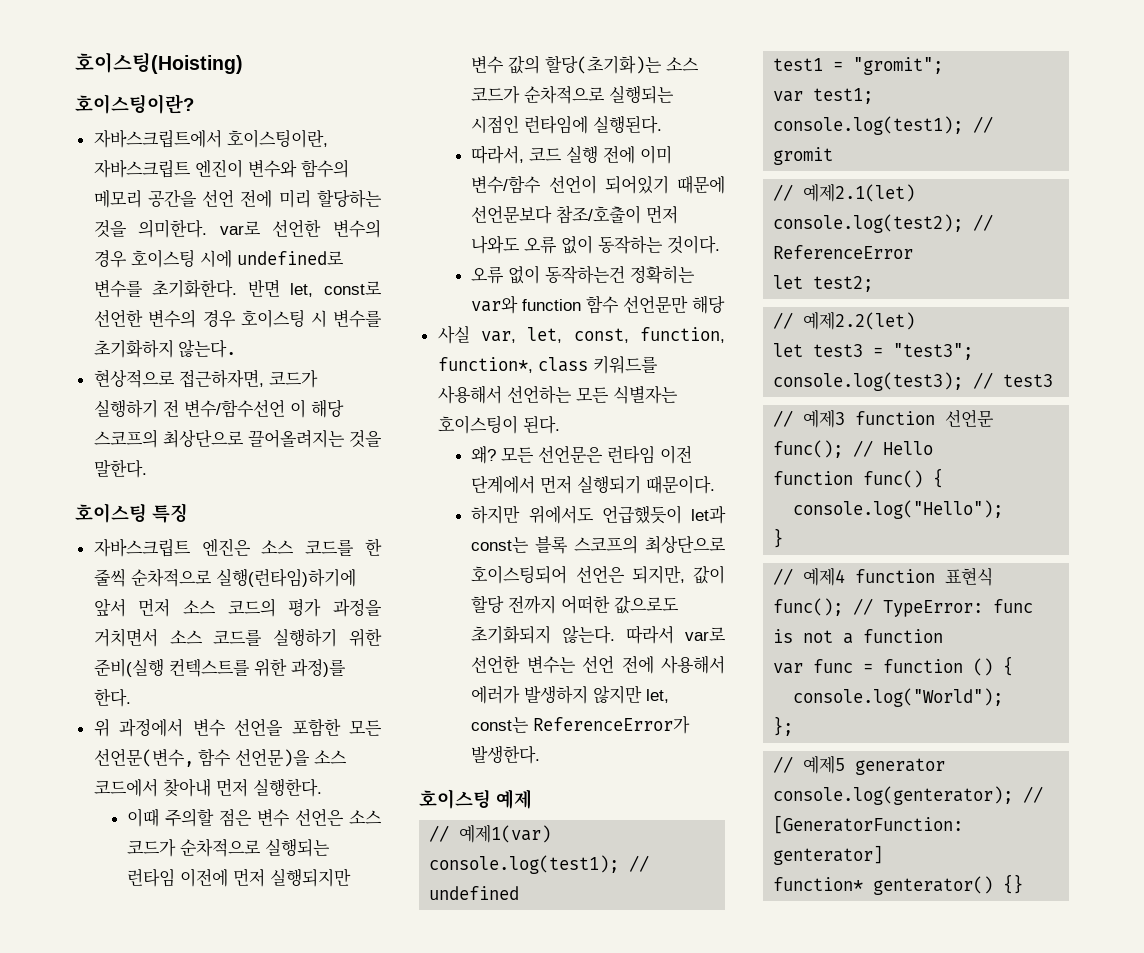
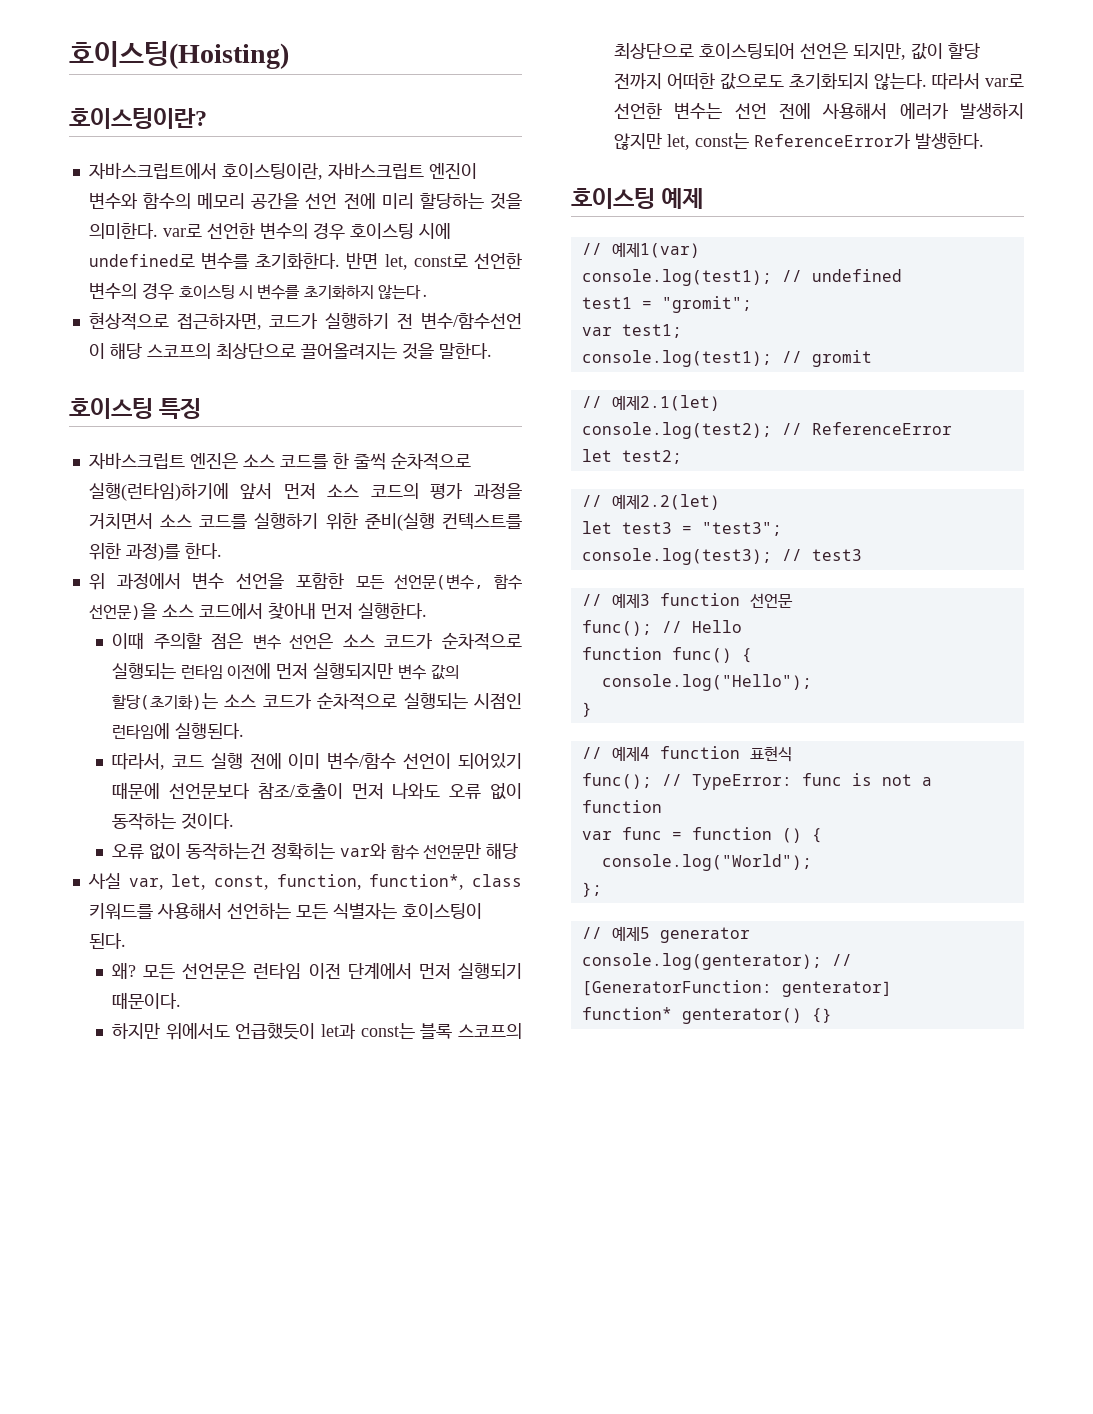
- 오류 없이 동작하는건 정확히는 var와 function 함수 선언문만 해당
+ 오류 없이 동작하는건 정확히는 var와 함수 선언문만 해당

